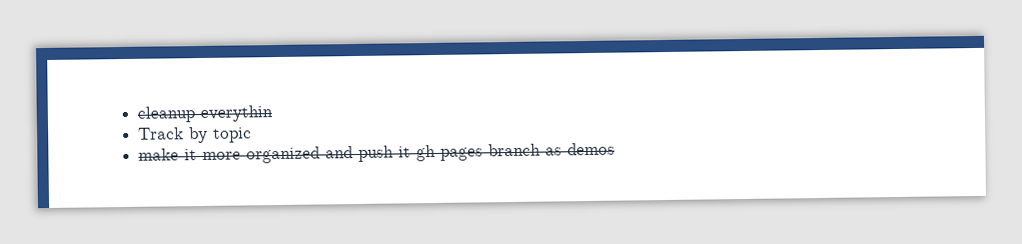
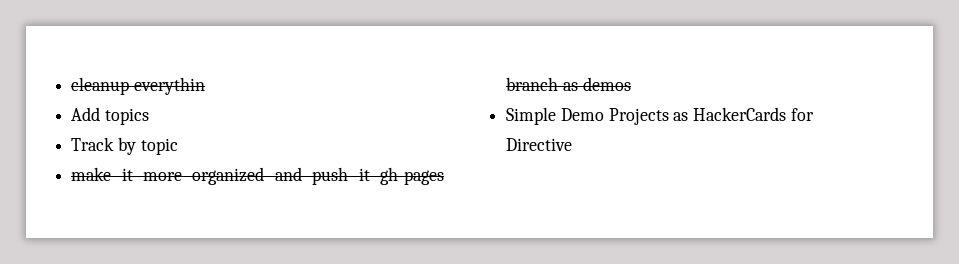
+ Add topics
+ Simple Demo Projects as HackerCards for Directive

